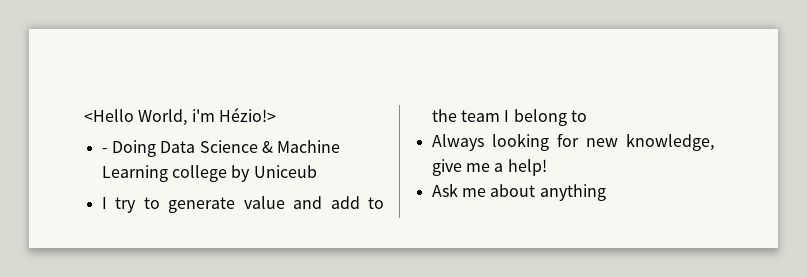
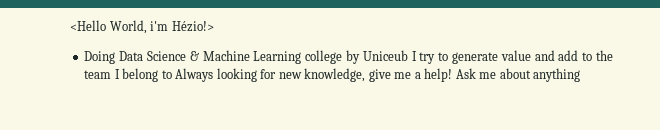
- - Doing Data Science & Machine Learning college by Uniceub
- I try to generate value and add to the team I belong to
- Always looking for new knowledge, give me a help!
- Ask me about anything
+ Doing Data Science & Machine Learning college by Uniceub I try to generate value and add to the team I belong to Always looking for new knowledge, give me a help! Ask me about anything

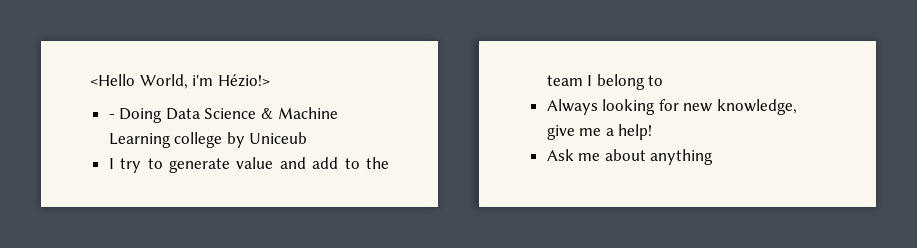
- Doing Data Science & Machine Learning college by Uniceub I try to generate value and add to the team I belong to Always looking for new knowledge, give me a help! Ask me about anything
+ - Doing Data Science & Machine Learning college by Uniceub
+ I try to generate value and add to the team I belong to
+ Always looking for new knowledge, give me a help!
+ Ask me about anything

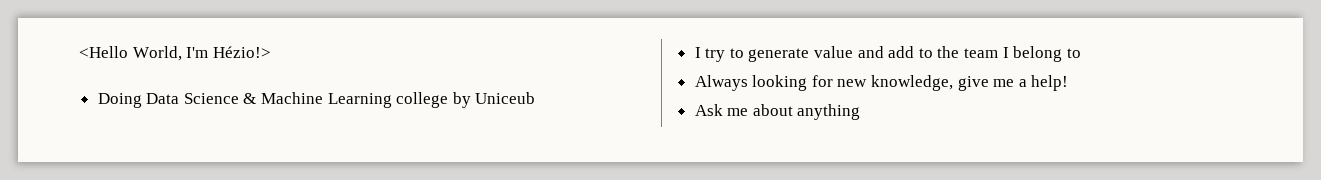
- <Hello World, i'm Hézio!>
+ <Hello World, I'm Hézio!>
- - Doing Data Science & Machine Learning college by Uniceub
+ Doing Data Science & Machine Learning college by Uniceub

